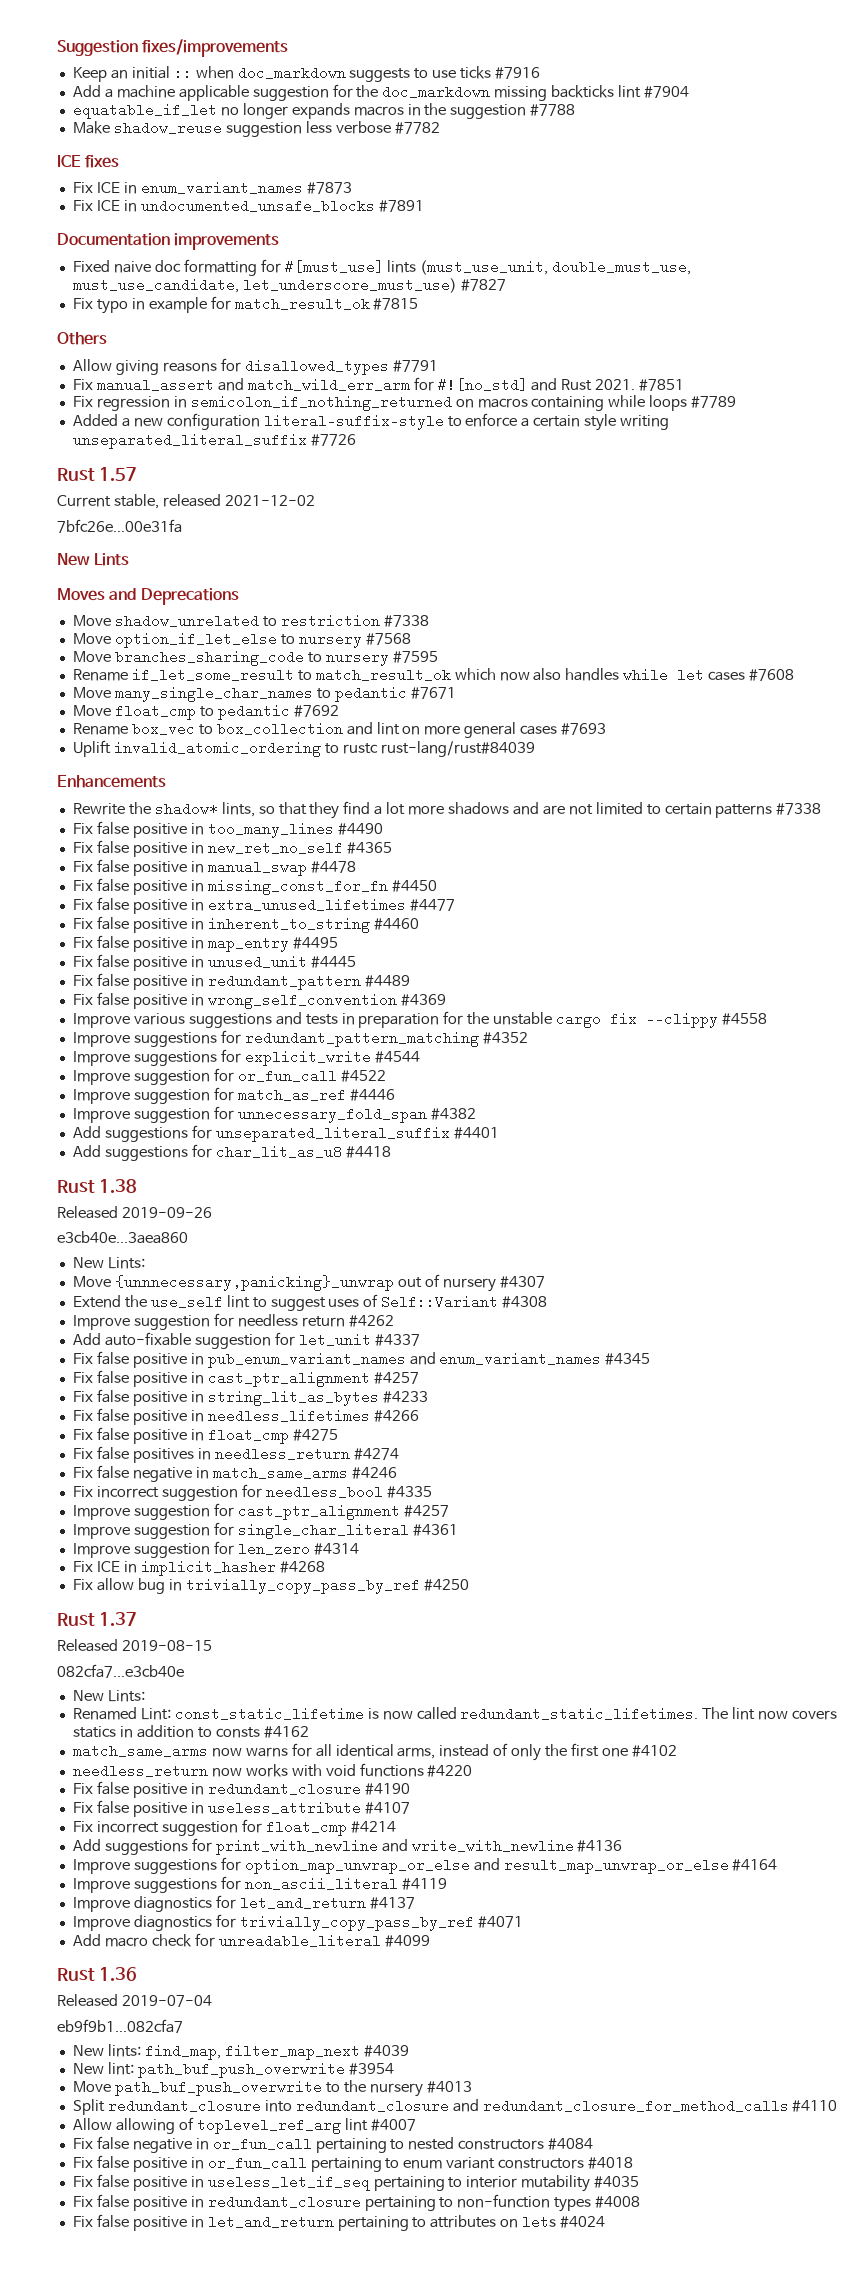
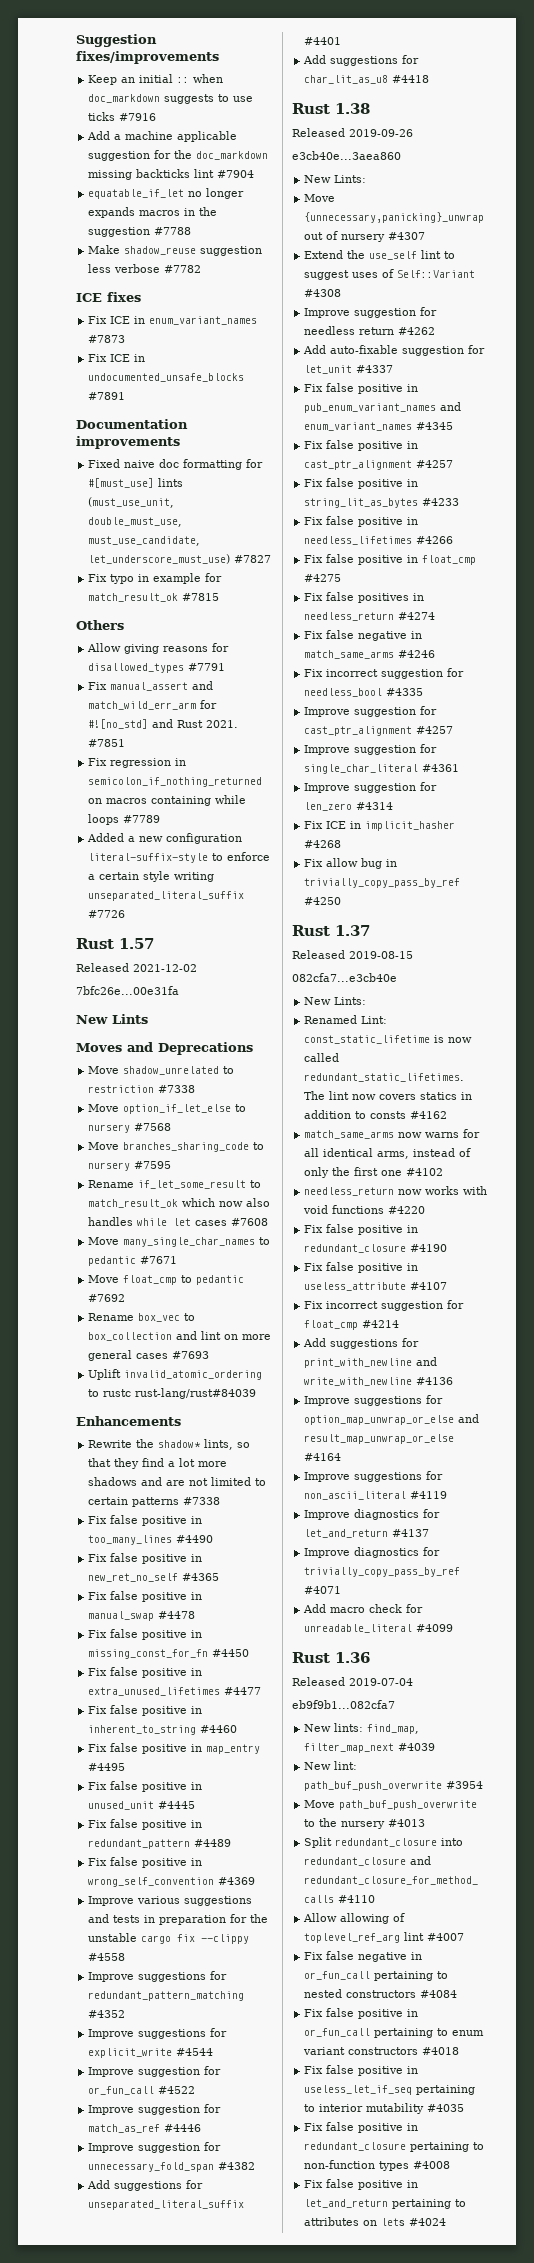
- Current stable, released 2021-12-02
+ Released 2021-12-02
- Move {unnnecessary,panicking}_unwrap out of nursery #4307
+ Move {unnecessary,panicking}_unwrap out of nursery #4307

